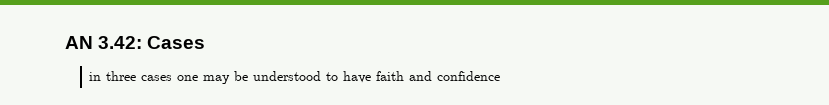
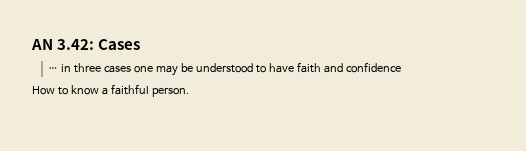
- in three cases one may be understood to have faith and confidence
+ … in three cases one may be understood to have faith and confidence
+ How to know a faithful person.

